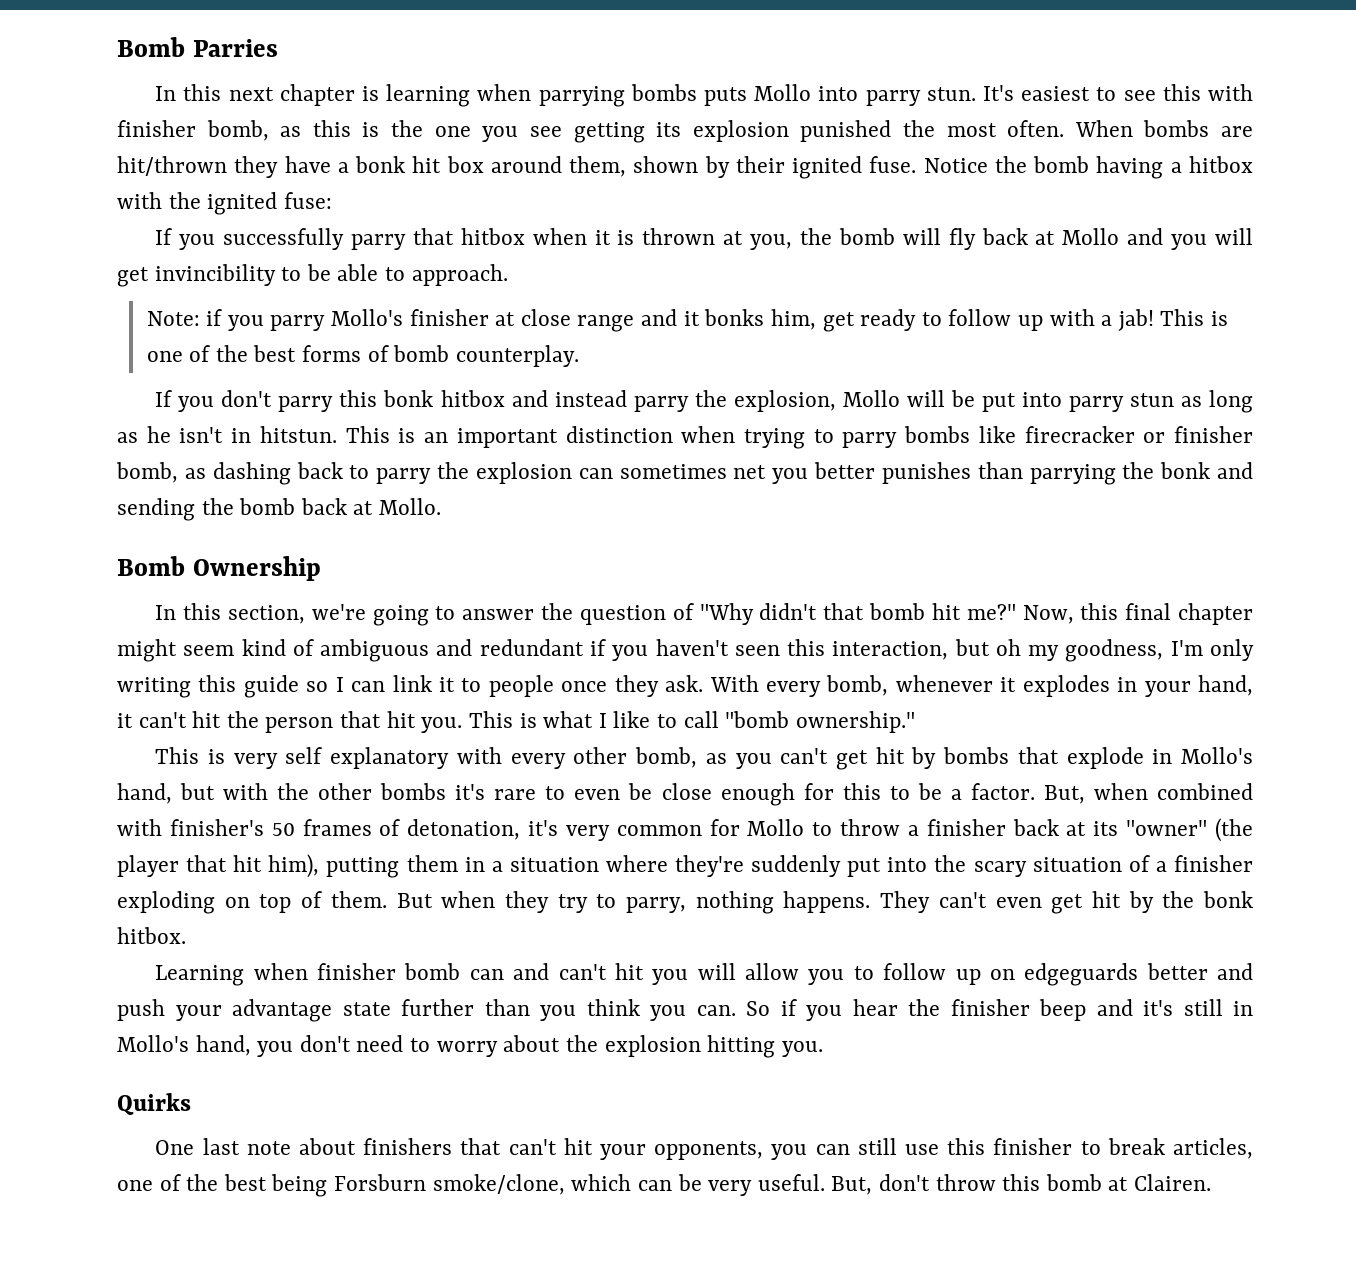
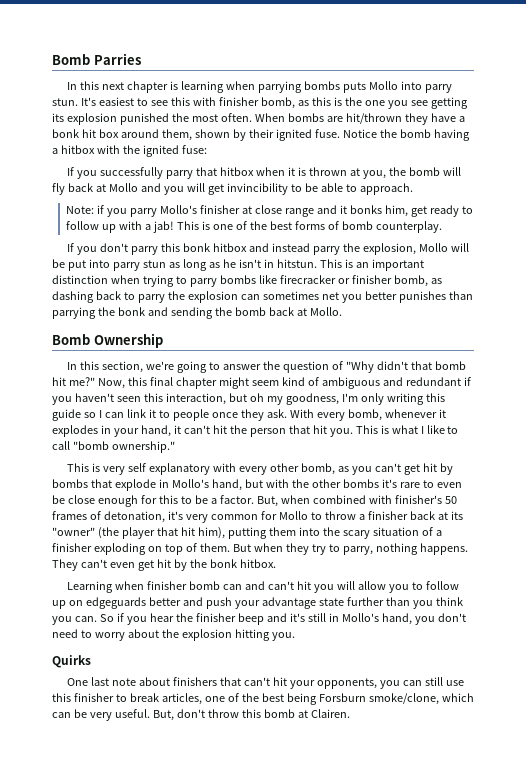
- But, when combined with finisher's 50 frames of detonation, it's very common for Mollo to throw a finisher back at its "owner" (the player that hit him), putting them in a situation where they're suddenly put into the scary situation of a finisher exploding on top of them.
+ But, when combined with finisher's 50 frames of detonation, it's very common for Mollo to throw a finisher back at its "owner" (the player that hit him), putting them into the scary situation of a finisher exploding on top of them.

